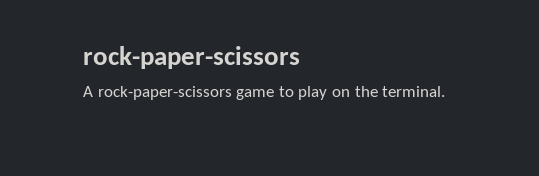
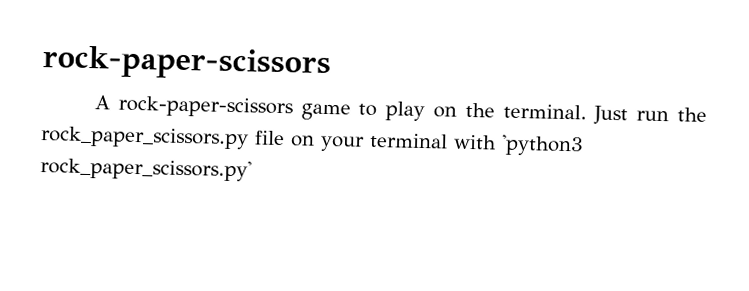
+ Just run the rock_paper_scissors.py file on your terminal with 'python3 rock_paper_scissors.py'

